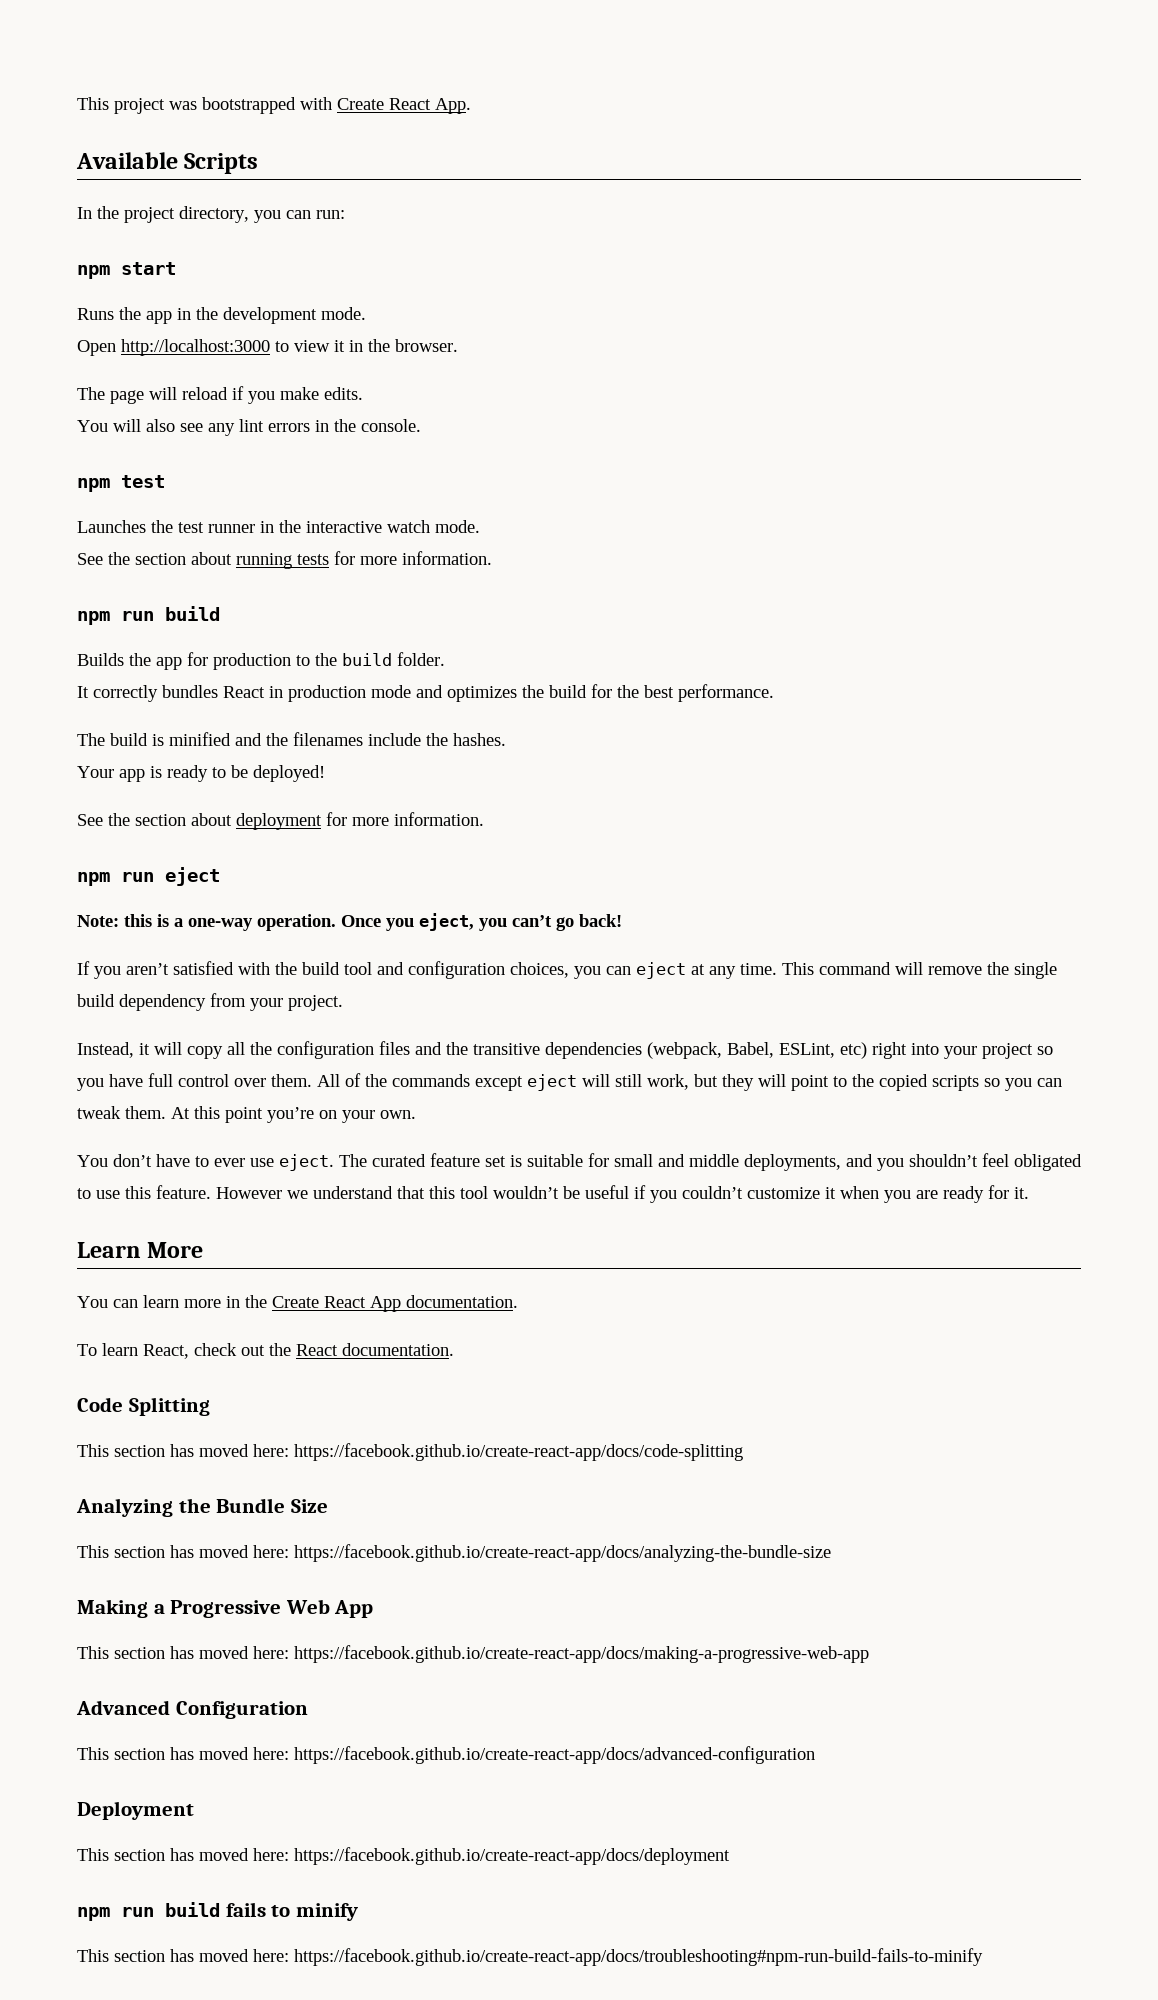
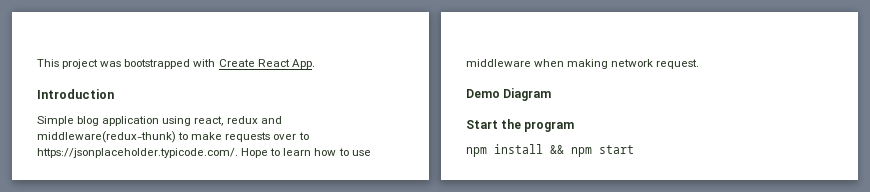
- Available Scripts
- In the project directory, you can run:
- npm start
- Runs the app in the development mode.
- Open http://localhost:3000 to view it in the browser.
- The page will reload if you make edits.
- You will also see any lint errors in the console.
- npm test
- Launches the test runner in the interactive watch mode.
- See the section about running tests for more information.
- npm run build
- Builds the app for production to the build folder.
- It correctly bundles React in production mode and optimizes the build for the best performance.
- The build is minified and the filenames include the hashes.
- Your app is ready to be deployed!
- See the section about deployment for more information.
- npm run eject
- Note: this is a one-way operation. Once you eject, you can’t go back!
- If you aren’t satisfied with the build tool and configuration choices, you can eject at any time. This command will remove the single build dependency from your project.
- Instead, it will copy all the configuration files and the transitive dependencies (webpack, Babel, ESLint, etc) right into your project so you have full control over them. All of the commands except eject will still work, but they will point to the copied scripts so you can tweak them. At this point you’re on your own.
- You don’t have to ever use eject. The curated feature set is suitable for small and middle deployments, and you shouldn’t feel obligated to use this feature. However we understand that this tool wouldn’t be useful if you couldn’t customize it when you are ready for it.
- Learn More
- You can learn more in the Create React App documentation.
- To learn React, check out the React documentation.
- Code Splitting
- This section has moved here: https://facebook.github.io/create-react-app/docs/code-splitting
- Analyzing the Bundle Size
- This section has moved here: https://facebook.github.io/create-react-app/docs/analyzing-the-bundle-size
- Making a Progressive Web App
- This section has moved here: https://facebook.github.io/create-react-app/docs/making-a-progressive-web-app
- Advanced Configuration
- This section has moved here: https://facebook.github.io/create-react-app/docs/advanced-configuration
- Deployment
- This section has moved here: https://facebook.github.io/create-react-app/docs/deployment
- npm run build fails to minify
- This section has moved here: https://facebook.github.io/create-react-app/docs/troubleshooting#npm-run-build-fails-to-minify
+ Introduction
+ Simple blog application using react, redux and middleware(redux-thunk) to make requests over to https://jsonplaceholder.typicode.com/. Hope to learn how to use middleware when making network request.
+ Demo Diagram
+ Start the program
+ npm install && npm start

